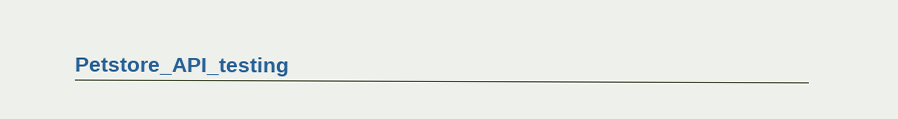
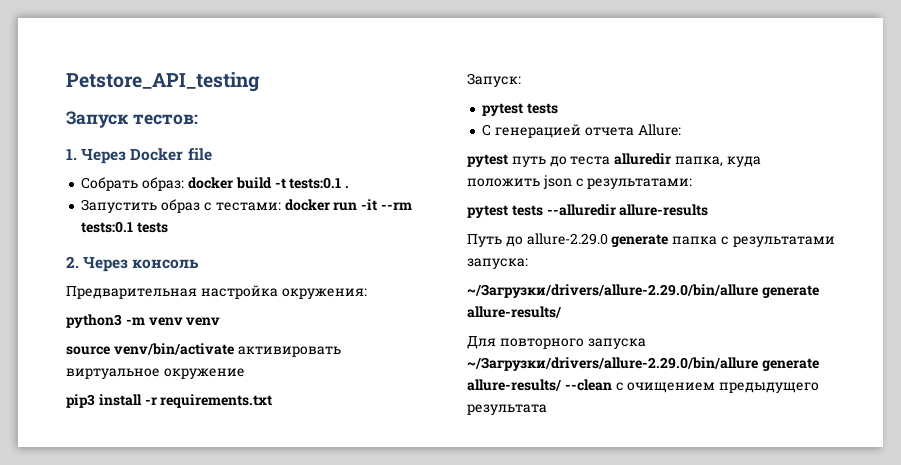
+ Запуск тестов:
+ 1. Через Docker file
+ Собрать образ: docker build -t tests:0.1 .
+ Запустить образ с тестами: docker run -it --rm tests:0.1 tests
+ 2. Через консоль
+ Предварительная настройка окружения:
+ python3 -m venv venv
+ source venv/bin/activate активировать виртуальное окружение
+ pip3 install -r requirements.txt
+ Запуск:
+ pytest tests
+ С генерацией отчета Allure:
+ pytest путь до теста alluredir папка, куда положить json с результатами:
+ pytest tests --alluredir allure-results
+ Путь до allure-2.29.0 generate папка с результатами запуска:
+ ~/Загрузки/drivers/allure-2.29.0/bin/allure generate allure-results/
+ Для повторного запуска ~/Загрузки/drivers/allure-2.29.0/bin/allure generate allure-results/ --clean с очищением предыдущего результата

